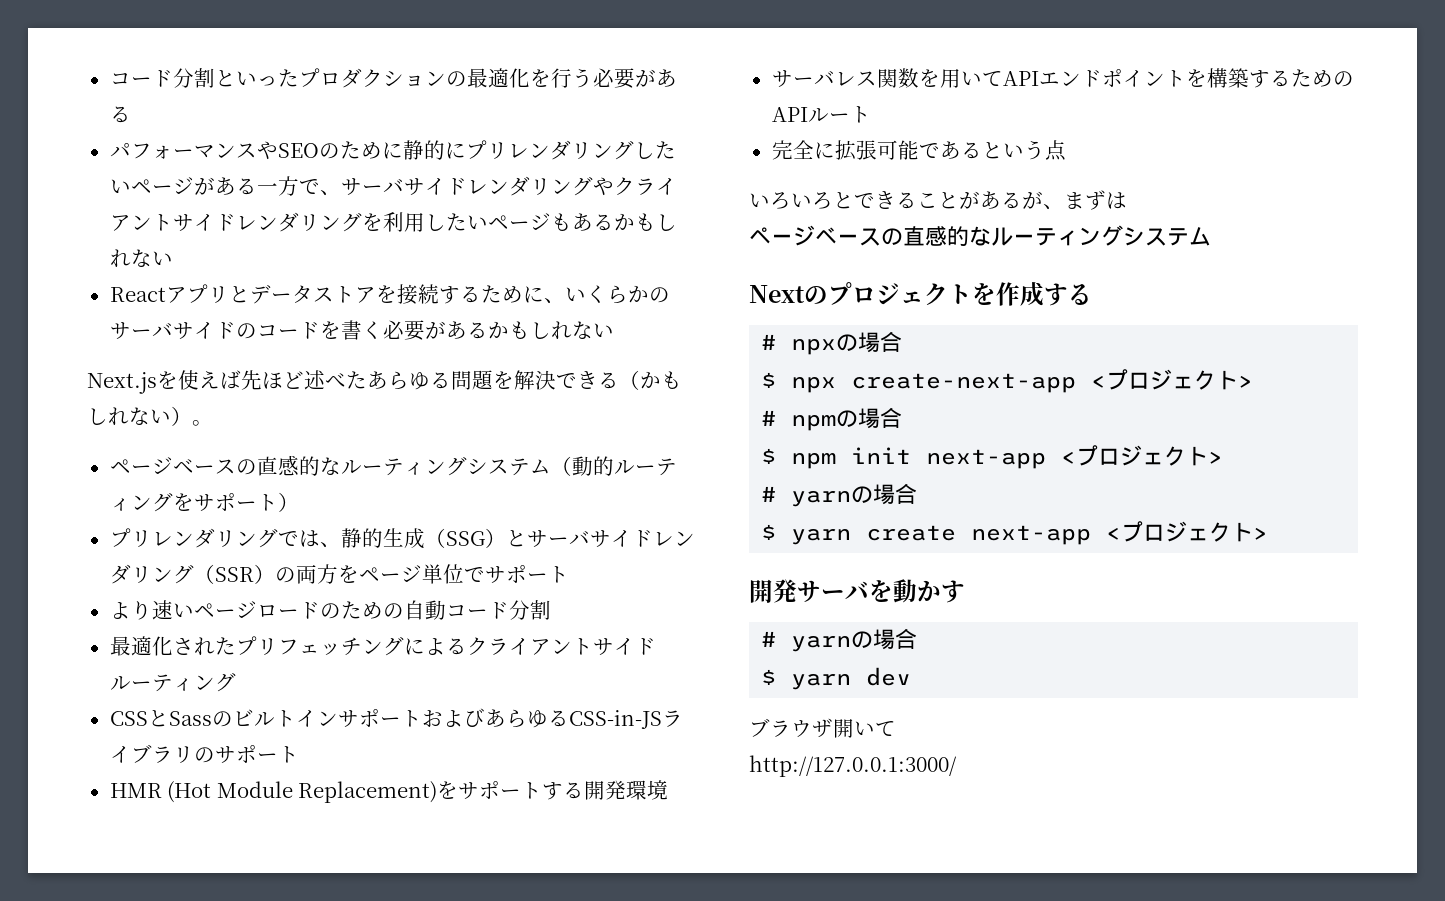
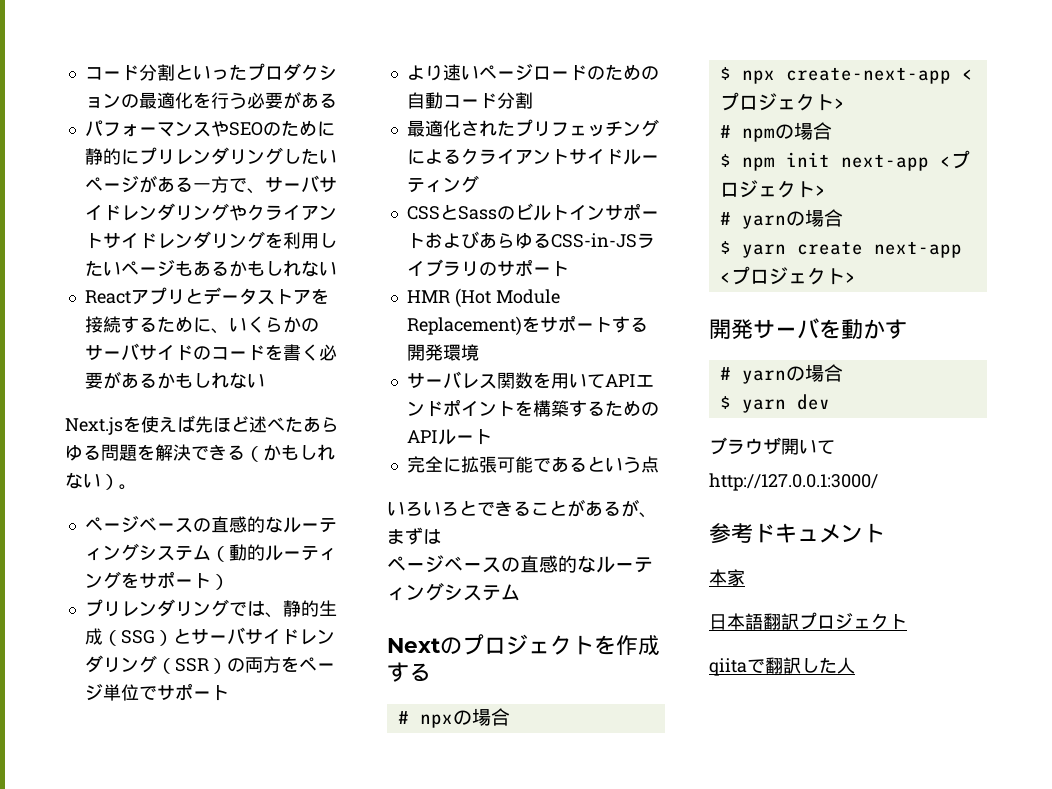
+ 参考ドキュメント
+ 本家
+ 日本語翻訳プロジェクト
+ qiitaで翻訳した人

